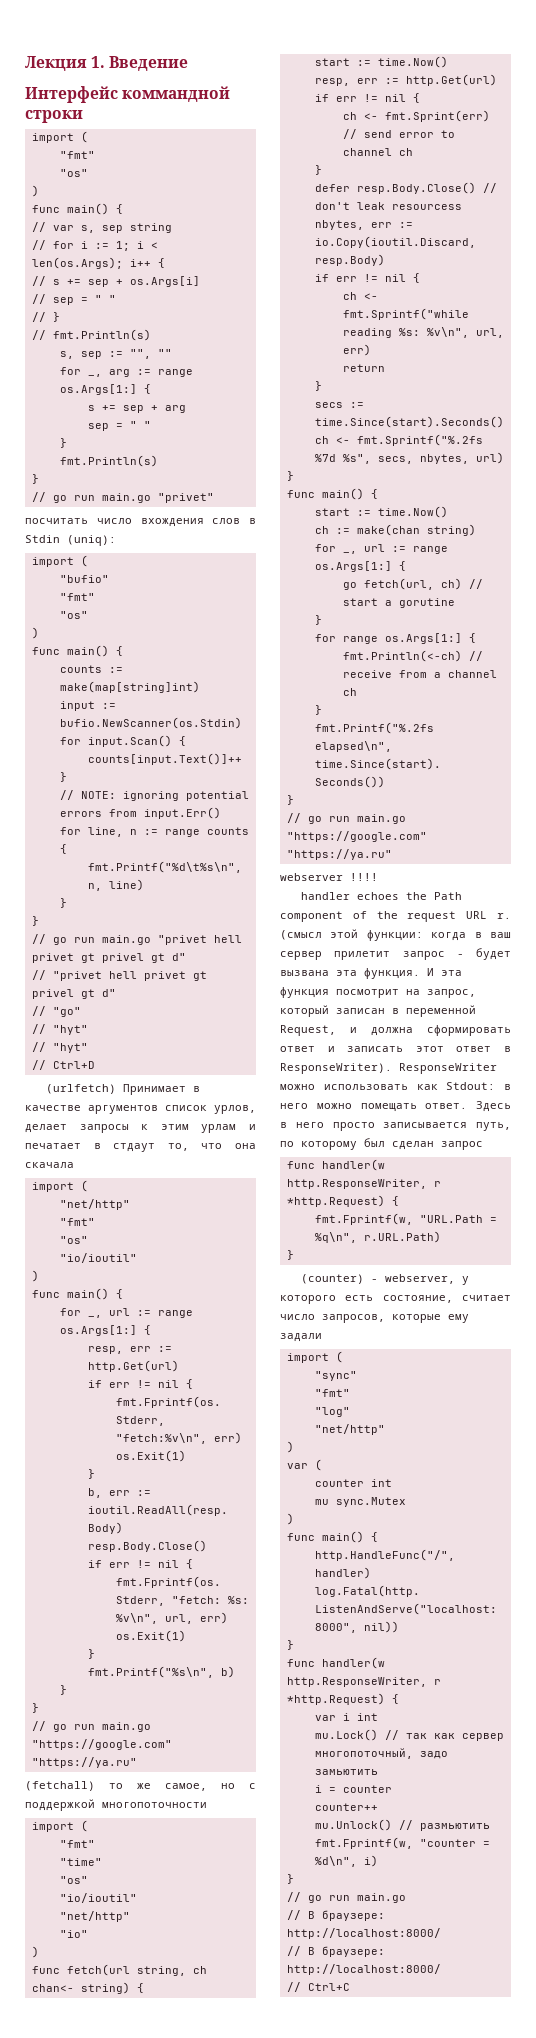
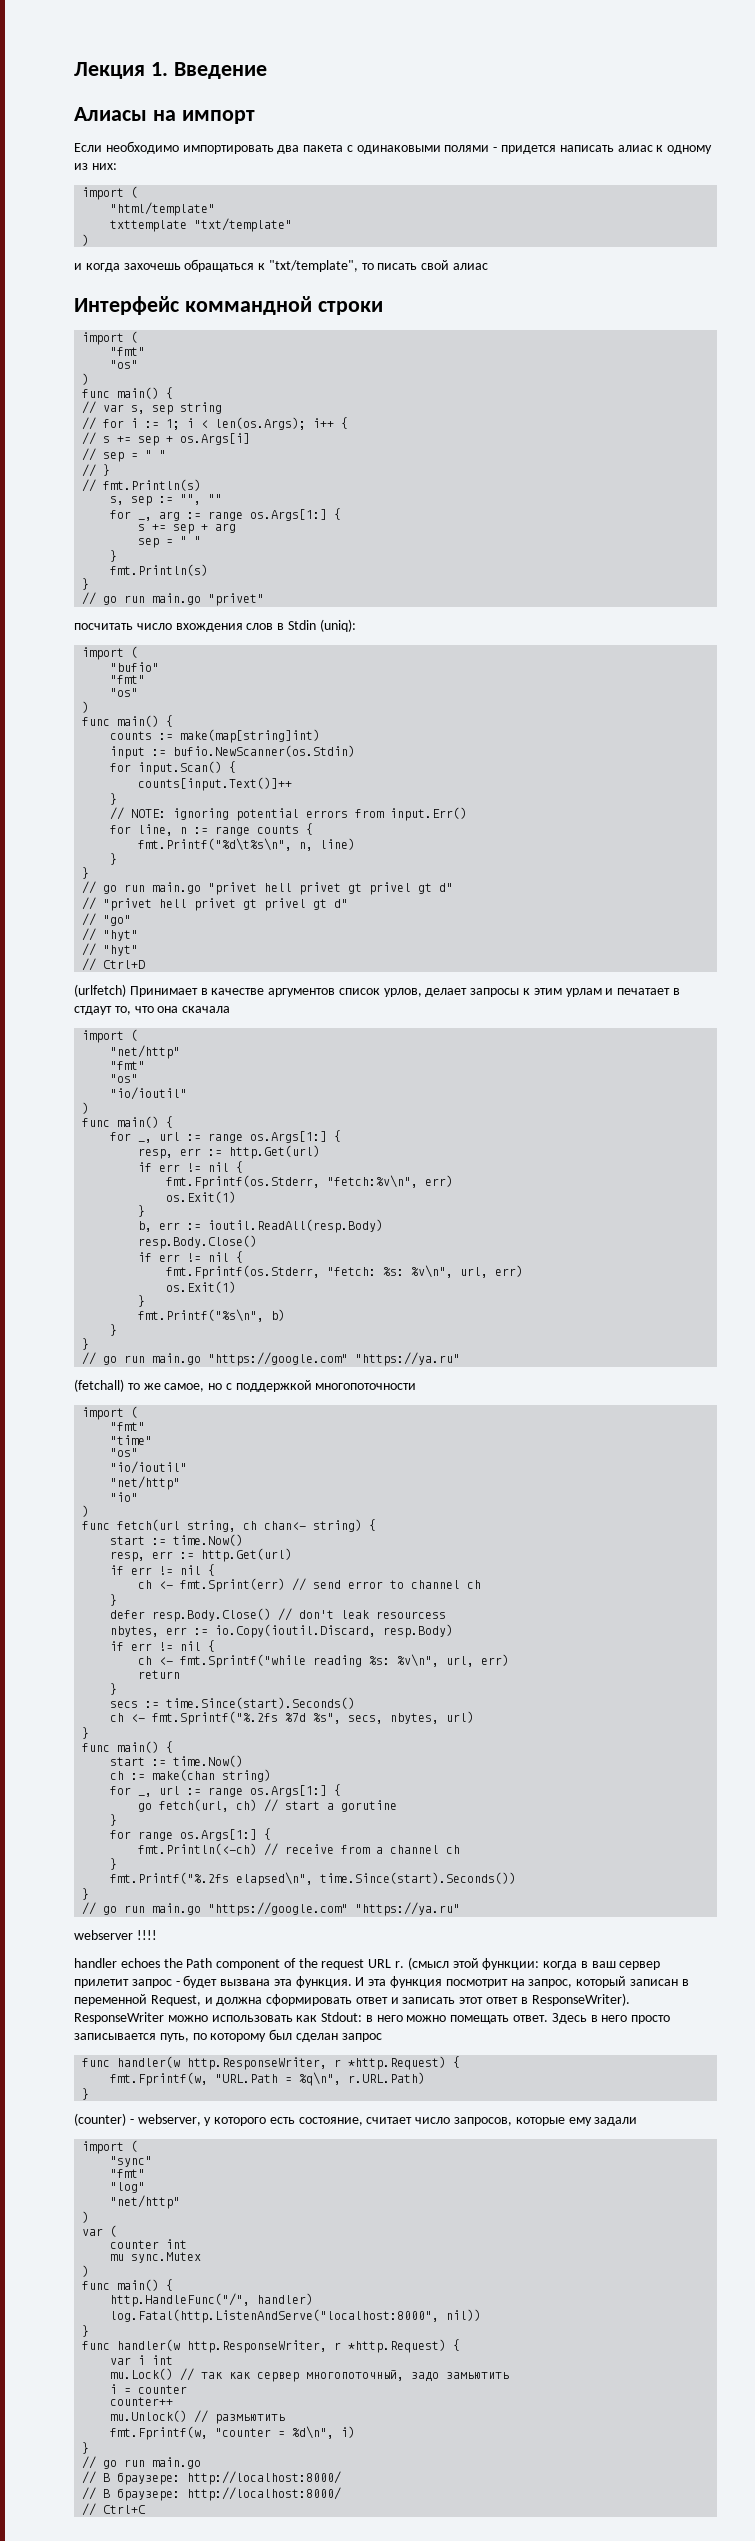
+ Алиасы на импорт
+ Если необходимо импортировать два пакета с одинаковыми полями - придется написать алиас к одному из них:
+ import (
+ "html/template"
+ txttemplate "txt/template"
+ )
+ и когда захочешь обращаться к "txt/template", то писать свой алиас

